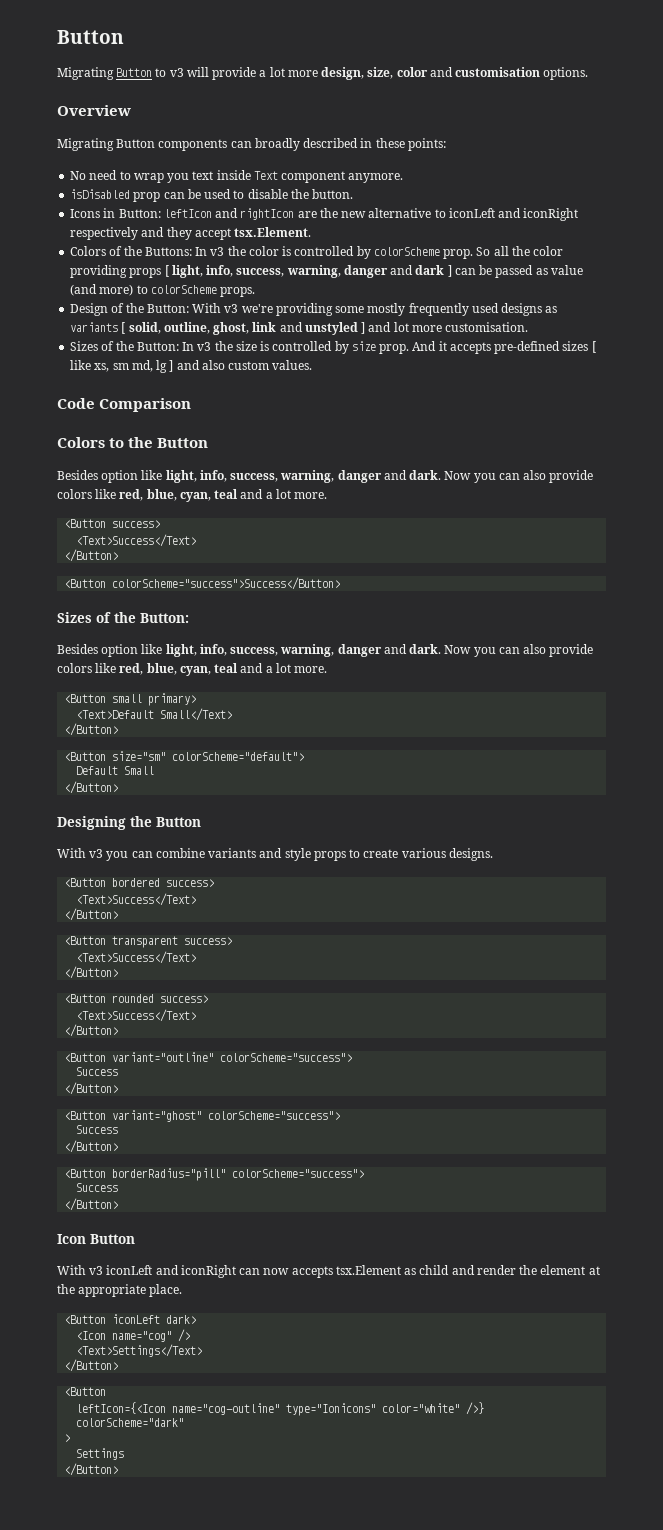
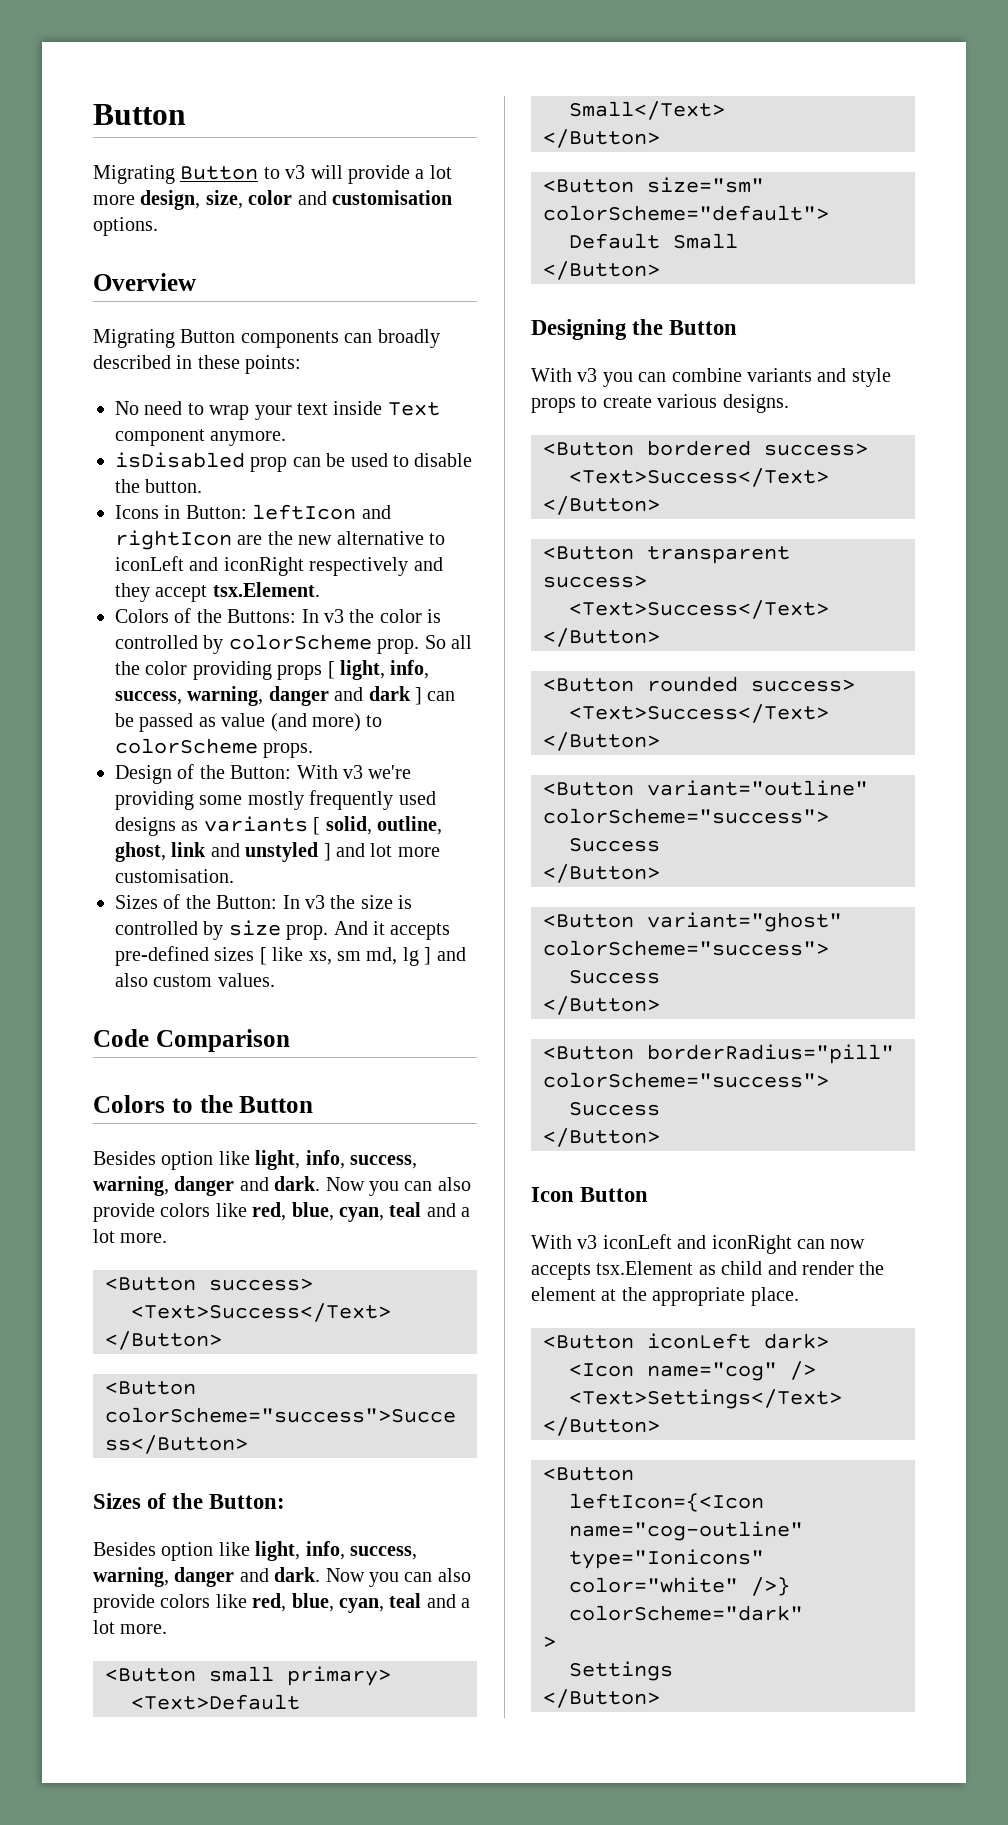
- No need to wrap you text inside Text component anymore.
+ No need to wrap your text inside Text component anymore.

